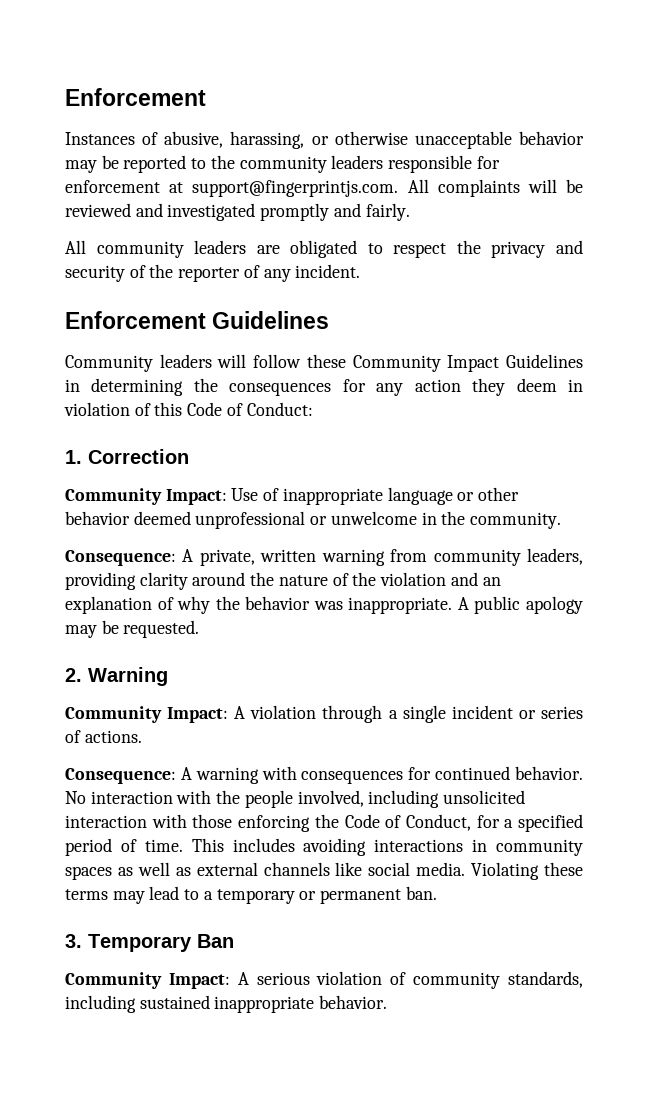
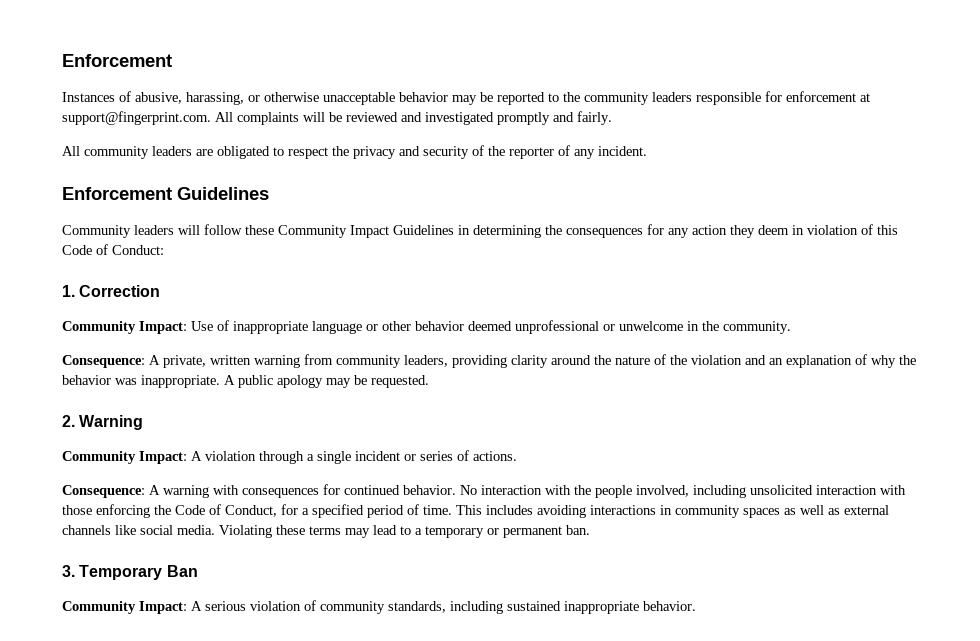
- Instances of abusive, harassing, or otherwise unacceptable behavior may be reported to the community leaders responsible for enforcement at support@fingerprintjs.com. All complaints will be reviewed and investigated promptly and fairly.
+ Instances of abusive, harassing, or otherwise unacceptable behavior may be reported to the community leaders responsible for enforcement at support@fingerprint.com. All complaints will be reviewed and investigated promptly and fairly.

